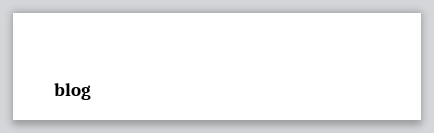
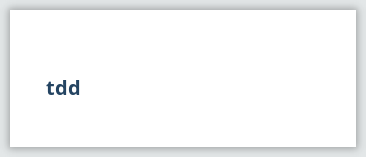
- blog
+ tdd

